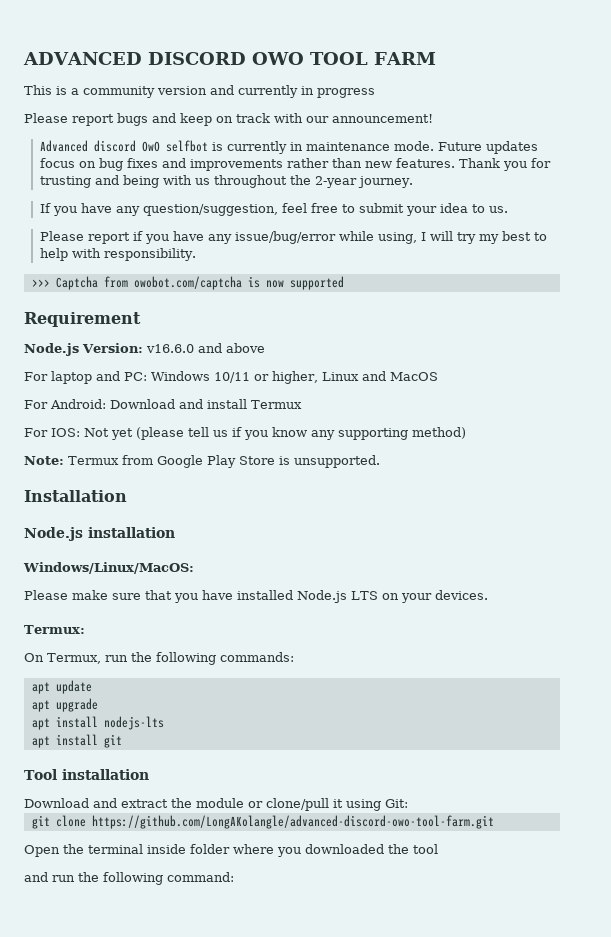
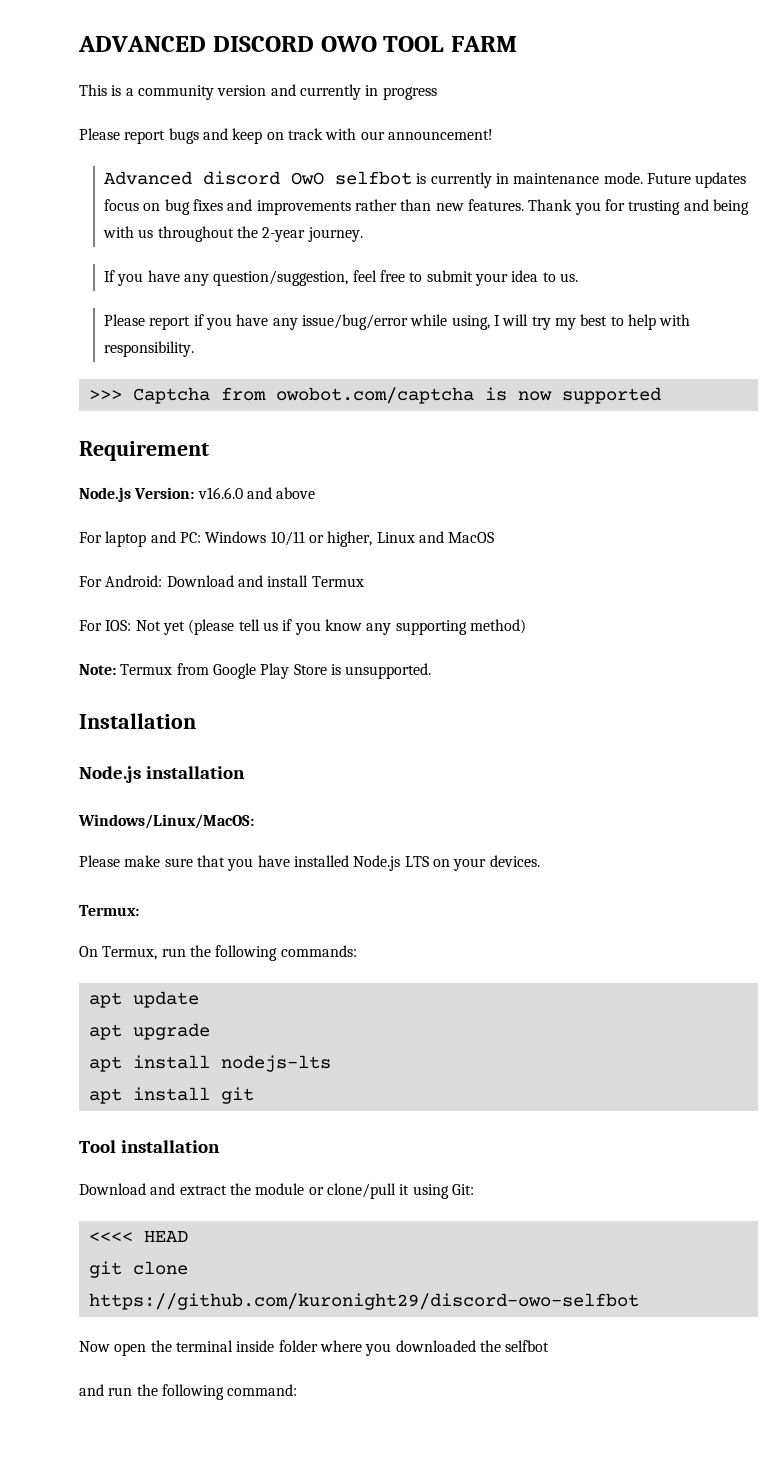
+ <<<< HEAD
- git clone https://github.com/LongAKolangle/advanced-discord-owo-tool-farm.git
- Open the terminal inside folder where you downloaded the tool
+ git clone https://github.com/kuronight29/discord-owo-selfbot
+ Now open the terminal inside folder where you downloaded the selfbot

